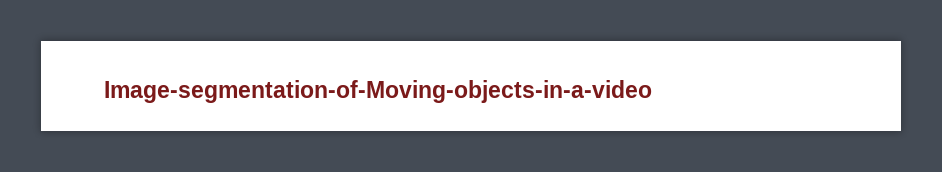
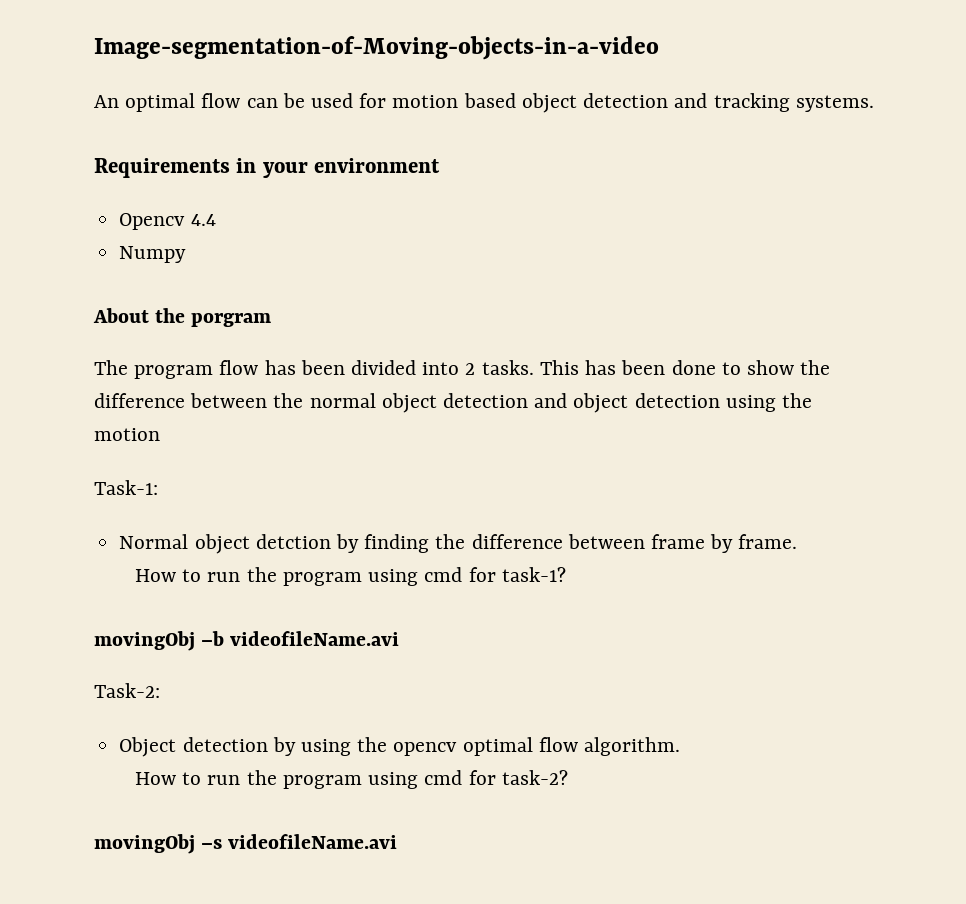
+ An optimal flow can be used for motion based object detection and tracking systems.
+ Requirements in your environment
+ Opencv 4.4
+ Numpy
+ About the porgram
+ The program flow has been divided into 2 tasks. This has been done to show the difference between the normal object detection and object detection using the motion
+ Task-1:
+ Normal object detction by finding the difference between frame by frame.
+ How to run the program using cmd for task-1?
+ movingObj –b videofileName.avi
+ Task-2:
+ Object detection by using the opencv optimal flow algorithm.
+ How to run the program using cmd for task-2?
+ movingObj –s videofileName.avi

